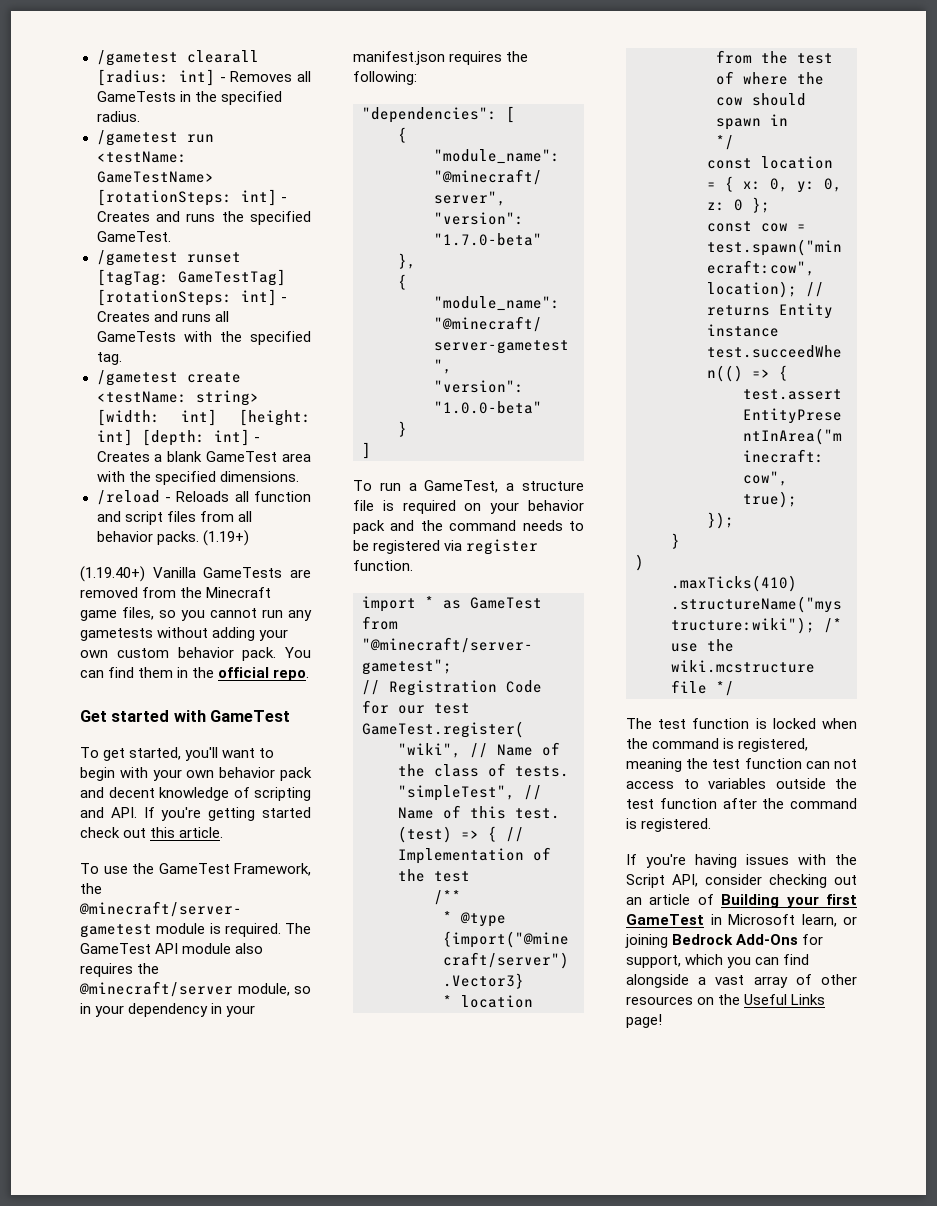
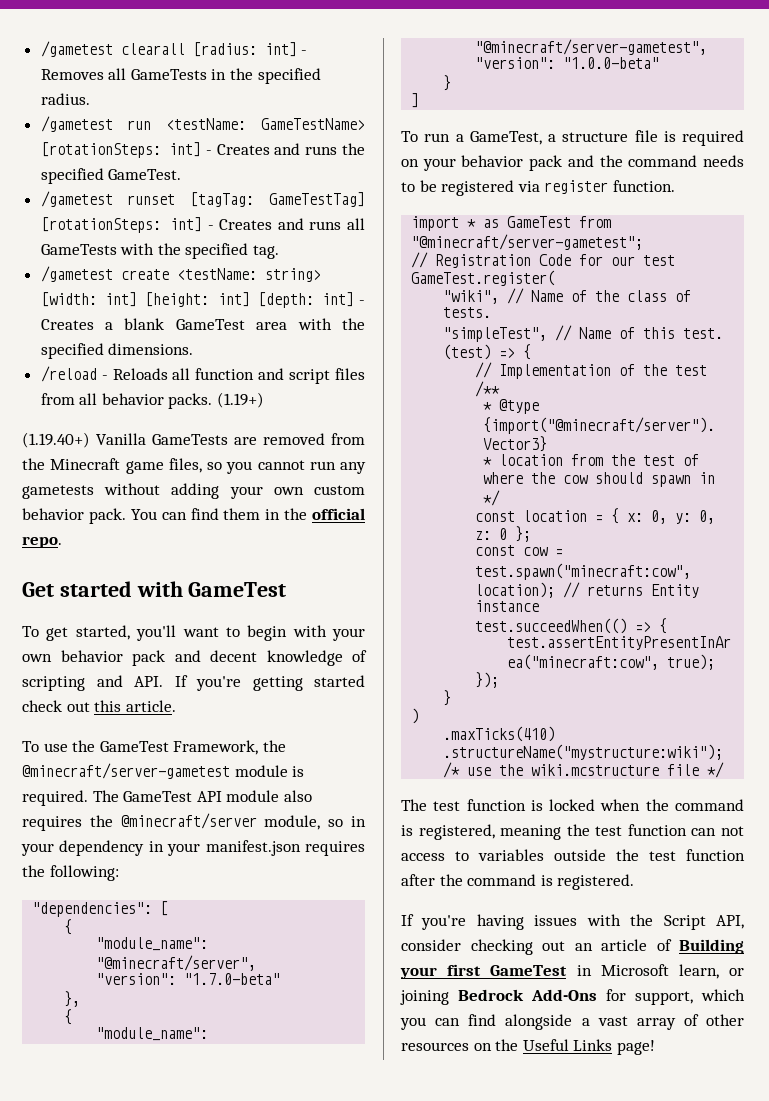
- (test) => { // Implementation of the test
+ (test) => {
+ // Implementation of the test

